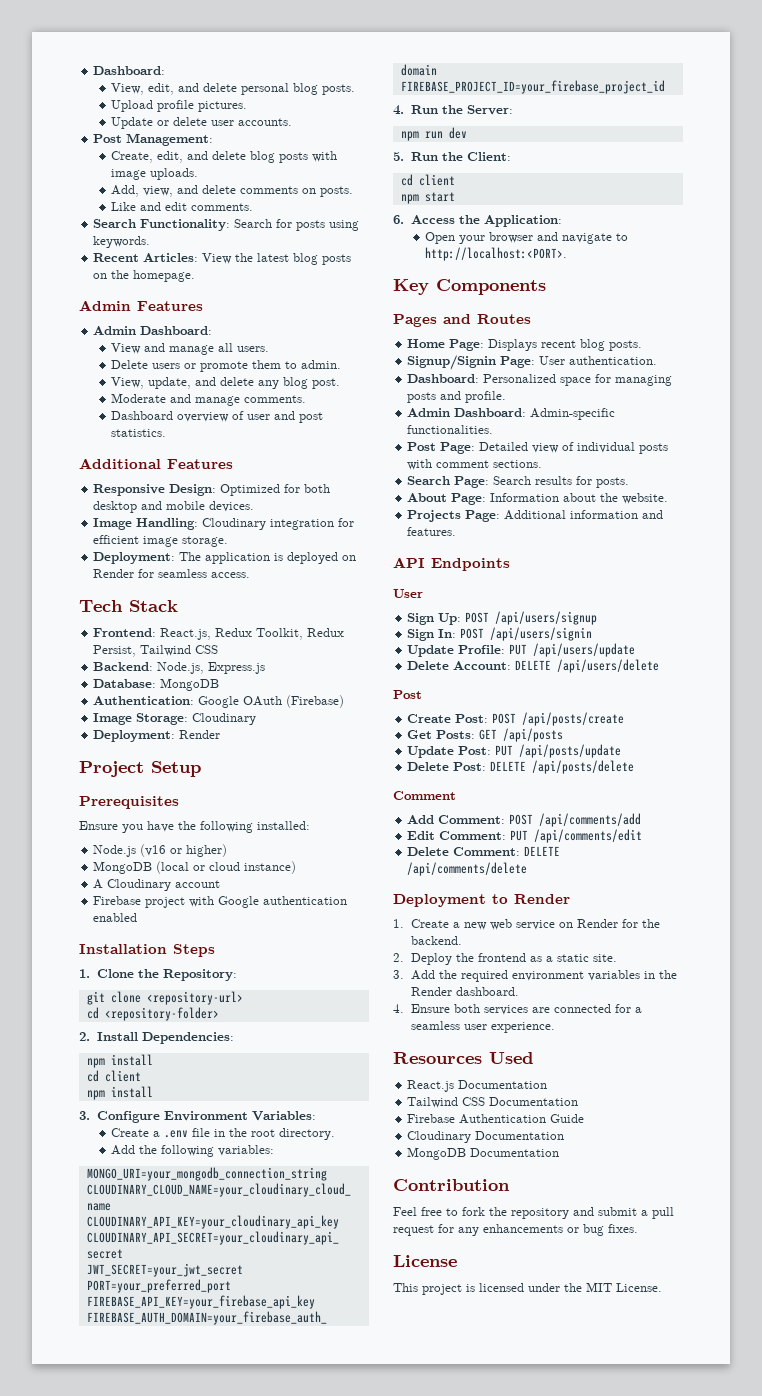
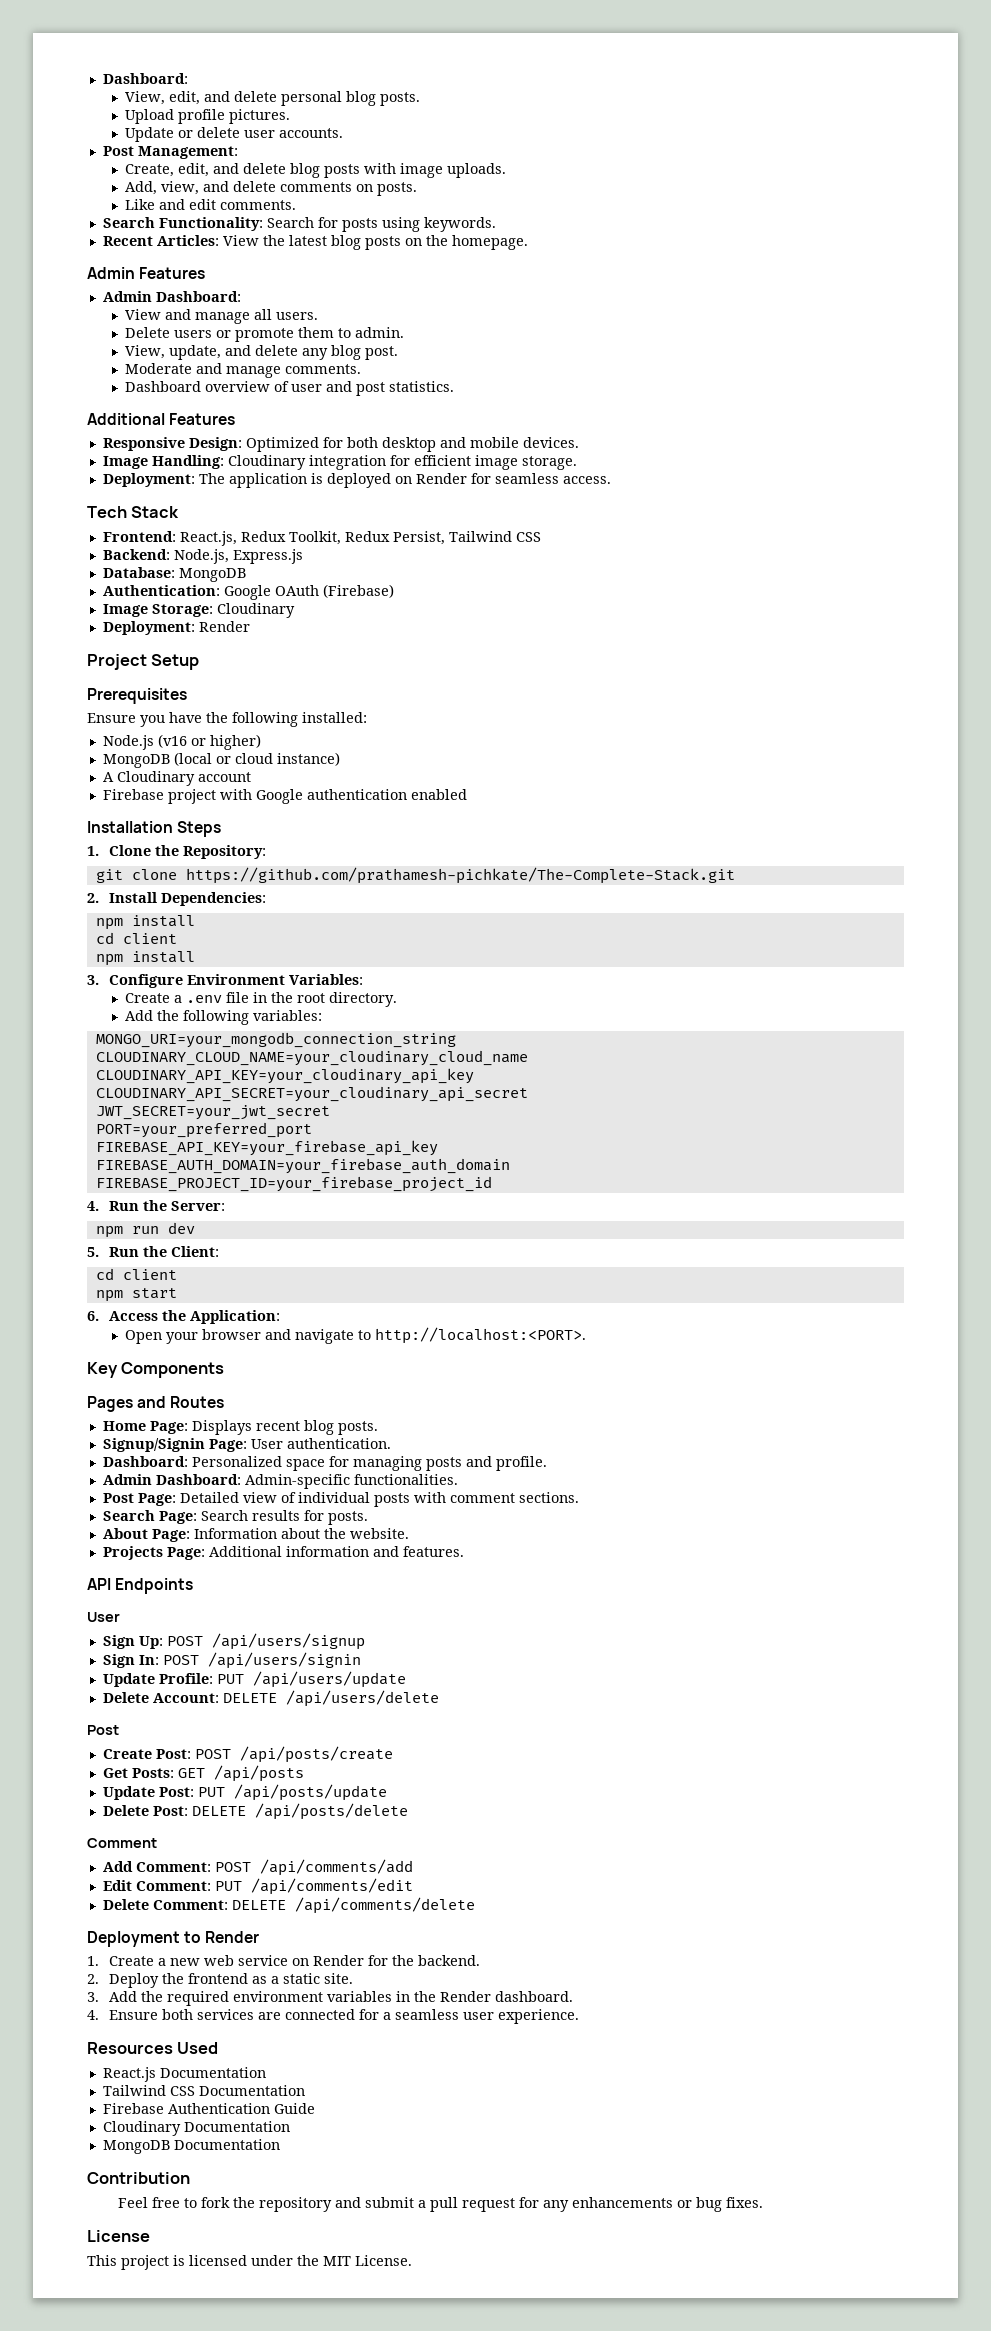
- git clone <repository-url>
- cd <repository-folder>
+ git clone https://github.com/prathamesh-pichkate/The-Complete-Stack.git

